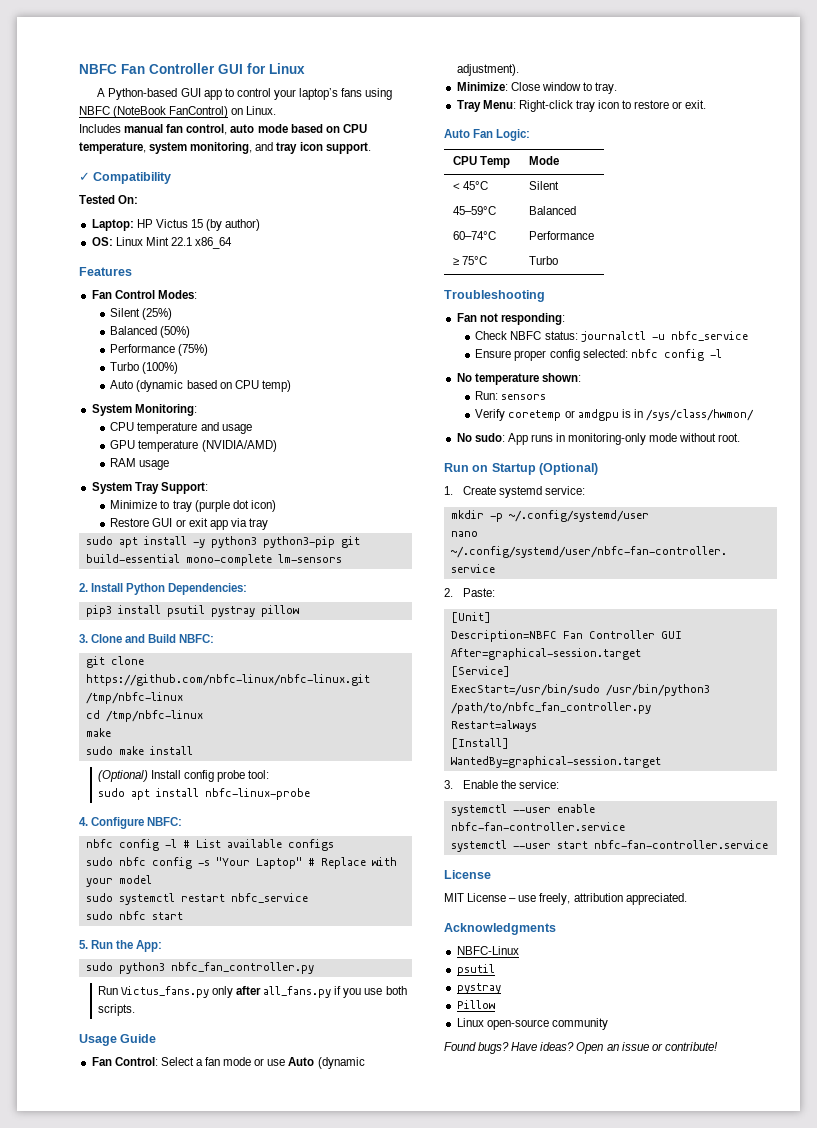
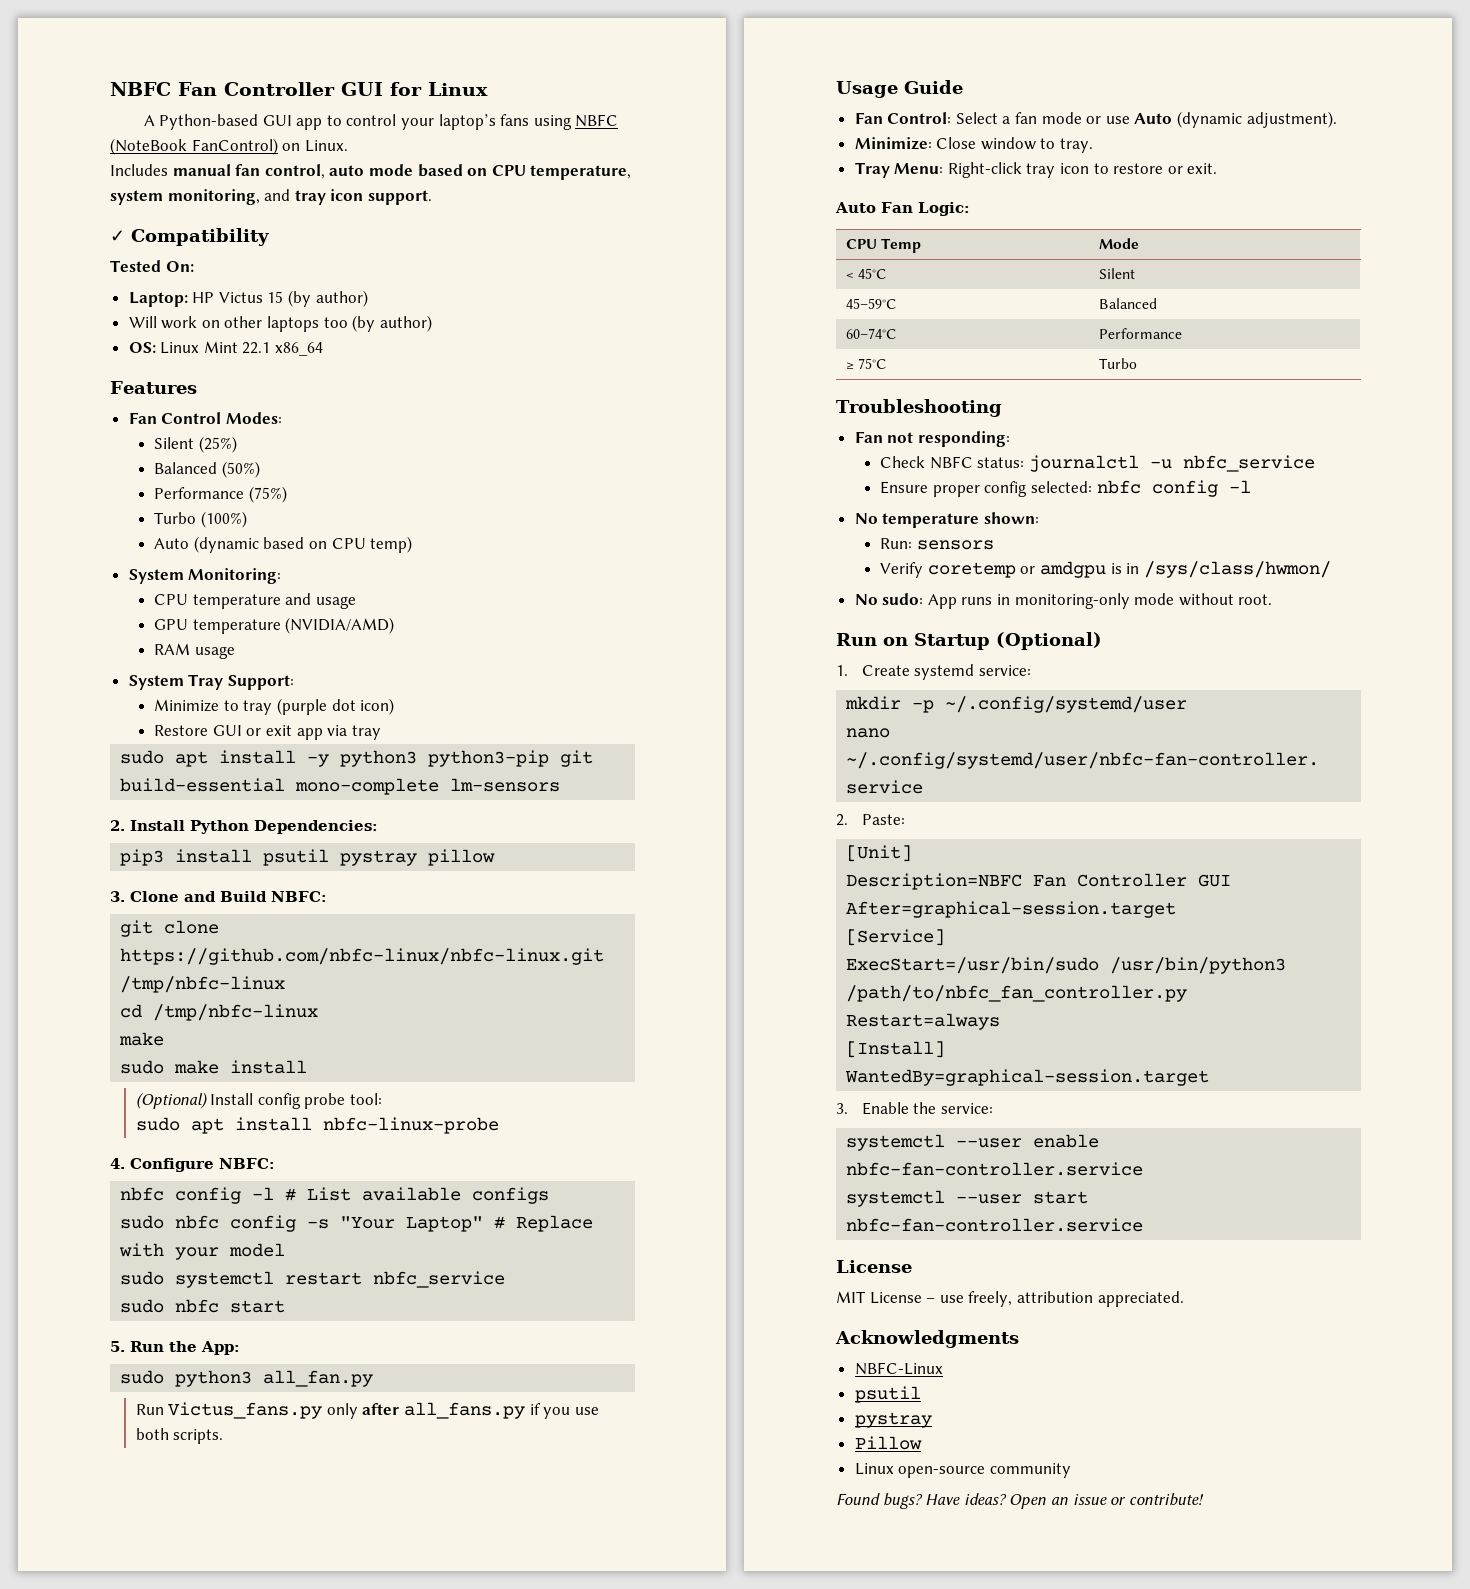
+ Will work on other laptops too (by author)
- sudo python3 nbfc_fan_controller.py
+ sudo python3 all_fan.py

